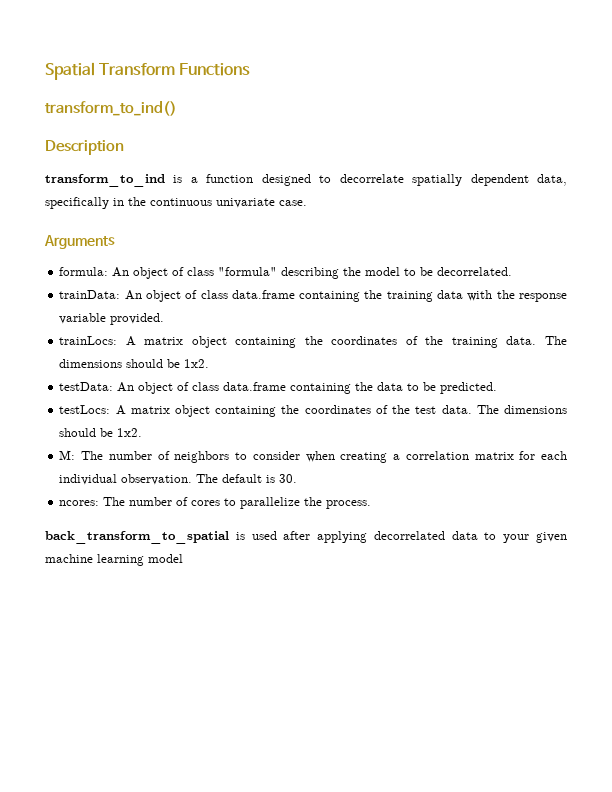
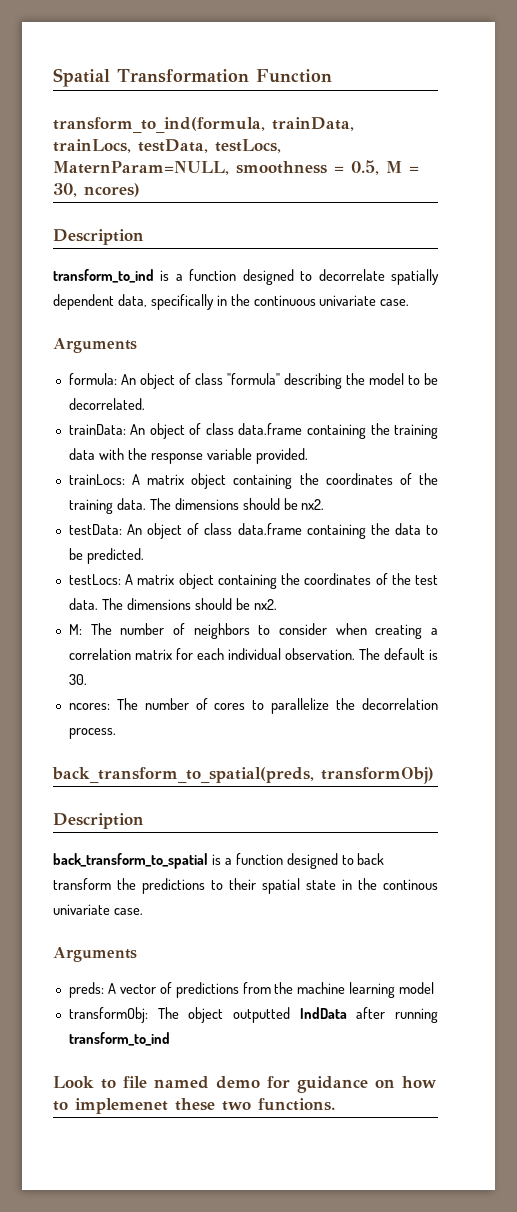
- Spatial Transform Functions
- transform_to_ind()
+ Spatial Transformation Function
+ transform_to_ind(formula, trainData, trainLocs, testData, testLocs, MaternParam=NULL, smoothness = 0.5, M = 30, ncores)
- trainLocs: A matrix object containing the coordinates of the training data. The dimensions should be 1x2.
+ trainLocs: A matrix object containing the coordinates of the training data. The dimensions should be nx2.
- testLocs: A matrix object containing the coordinates of the test data. The dimensions should be 1x2.
+ testLocs: A matrix object containing the coordinates of the test data. The dimensions should be nx2.
- ncores: The number of cores to parallelize the process.
+ ncores: The number of cores to parallelize the decorrelation process.
+ back_transform_to_spatial(preds, transformObj)
+ Description
- back_transform_to_spatial is used after applying decorrelated data to your given machine learning model
+ back_transform_to_spatial is a function designed to back transform the predictions to their spatial state in the continous univariate case.
+ Arguments
+ preds: A vector of predictions from the machine learning model
+ transformObj: The object outputted IndData after running transform_to_ind
+ Look to file named demo for guidance on how to implemenet these two functions.

